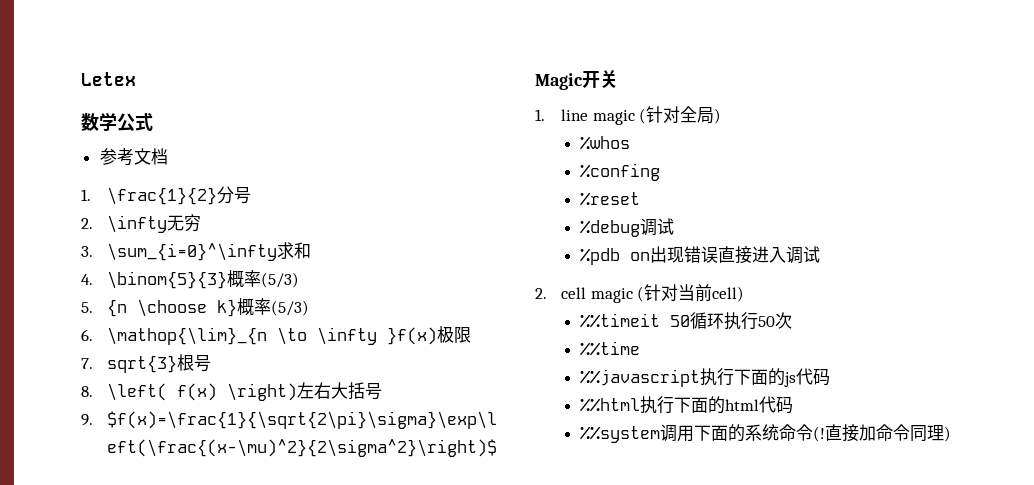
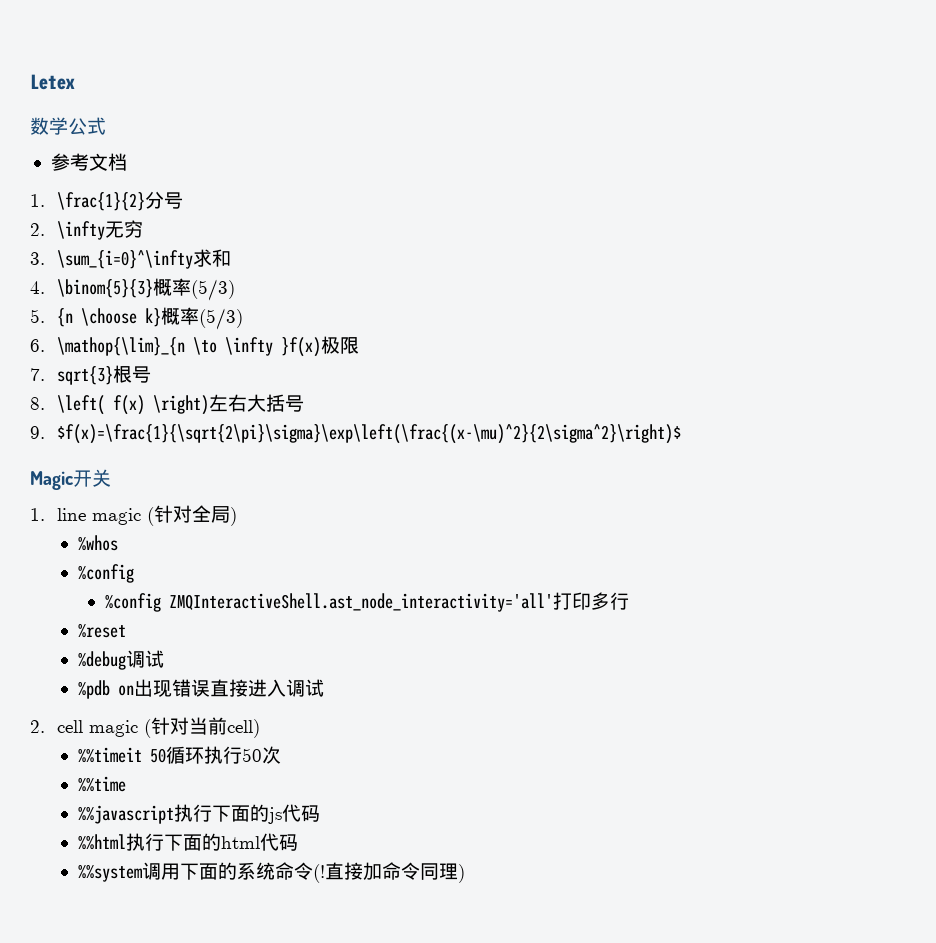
  %whos
- %confing
+ %config
+ %config ZMQInteractiveShell.ast_node_interactivity='all'打印多行

